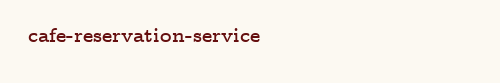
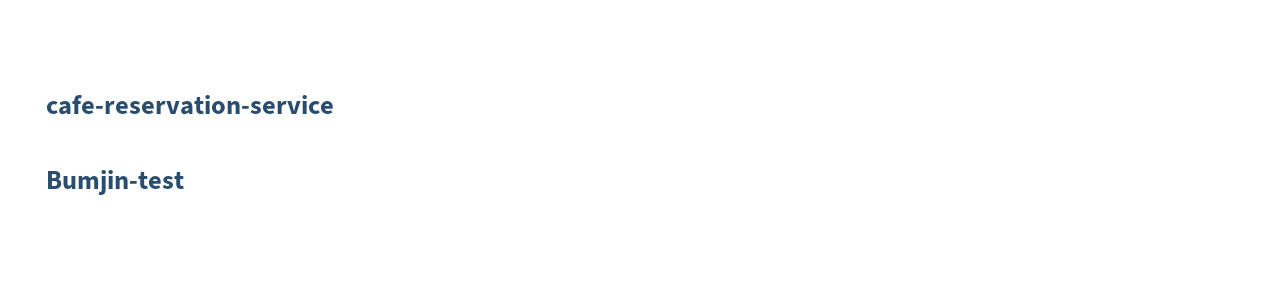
+ Bumjin-test

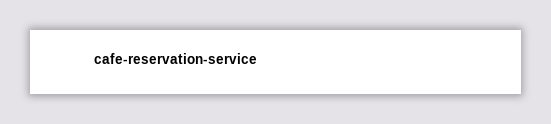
- Bumjin-test

